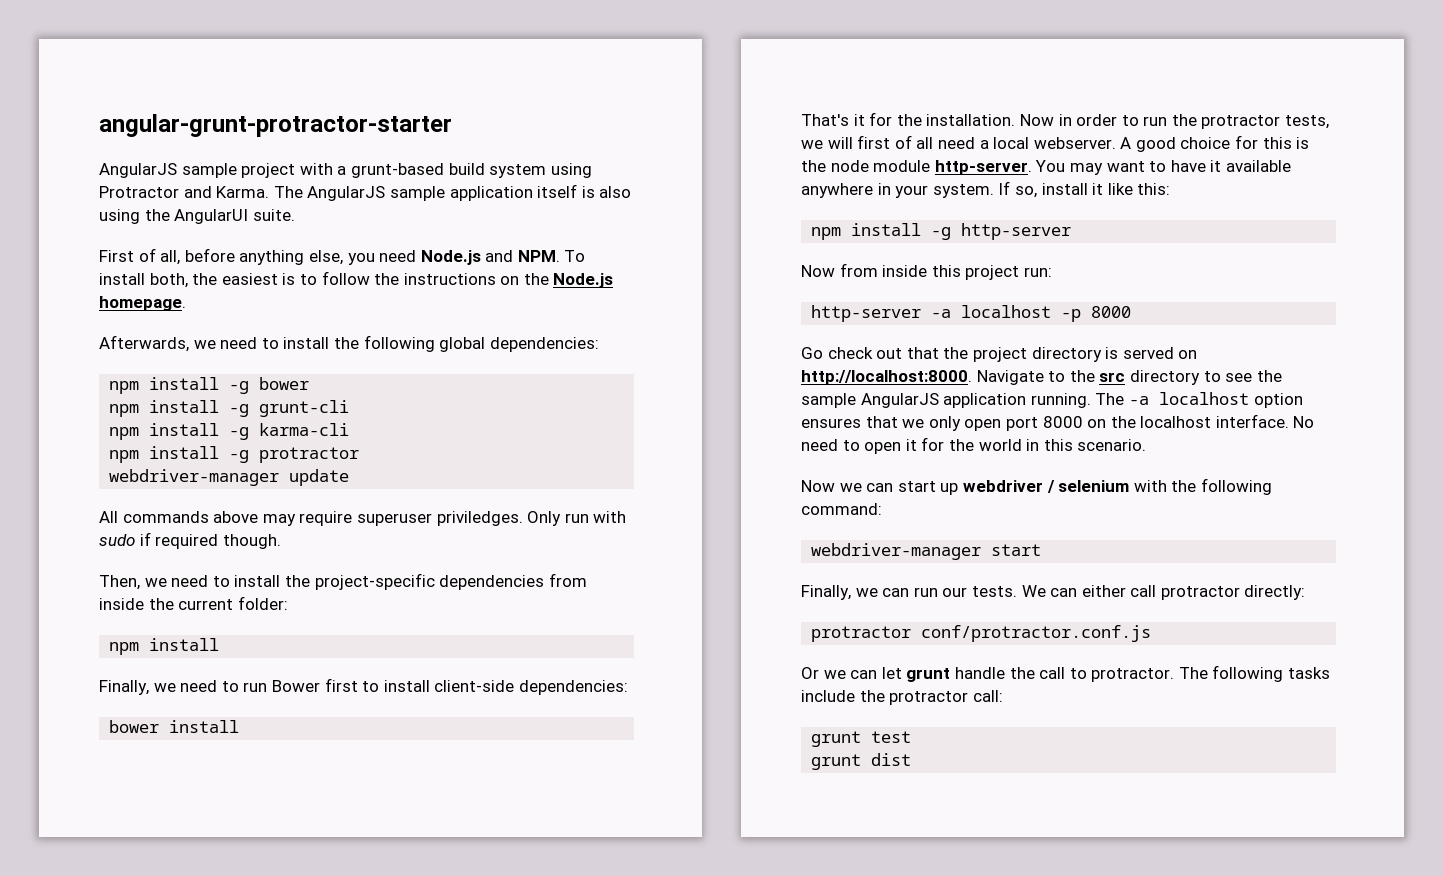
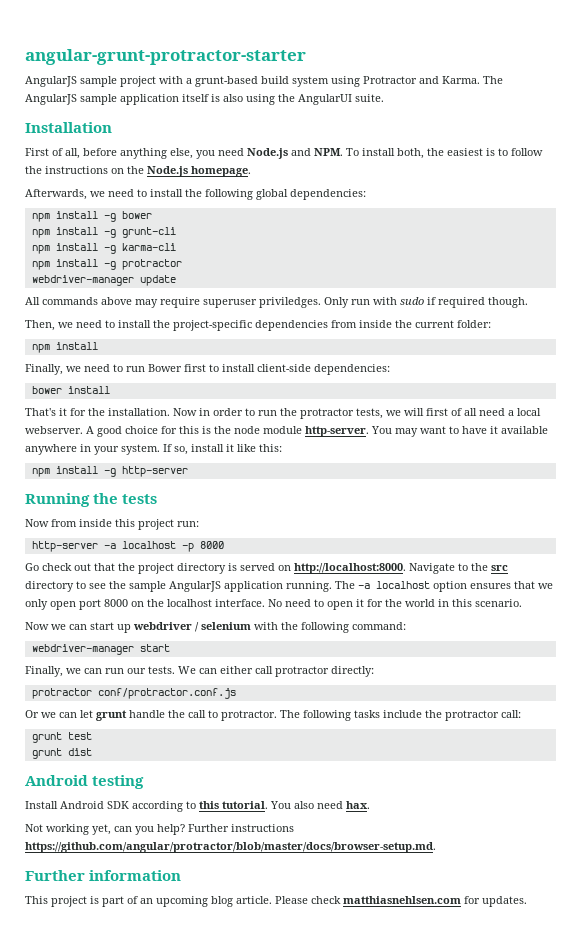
+ Installation
+ Running the tests
+ Android testing
+ Install Android SDK according to this tutorial. You also need hax.
+ Not working yet, can you help? Further instructions https://github.com/angular/protractor/blob/master/docs/browser-setup.md.
+ Further information
+ This project is part of an upcoming blog article. Please check matthiasnehlsen.com for updates.

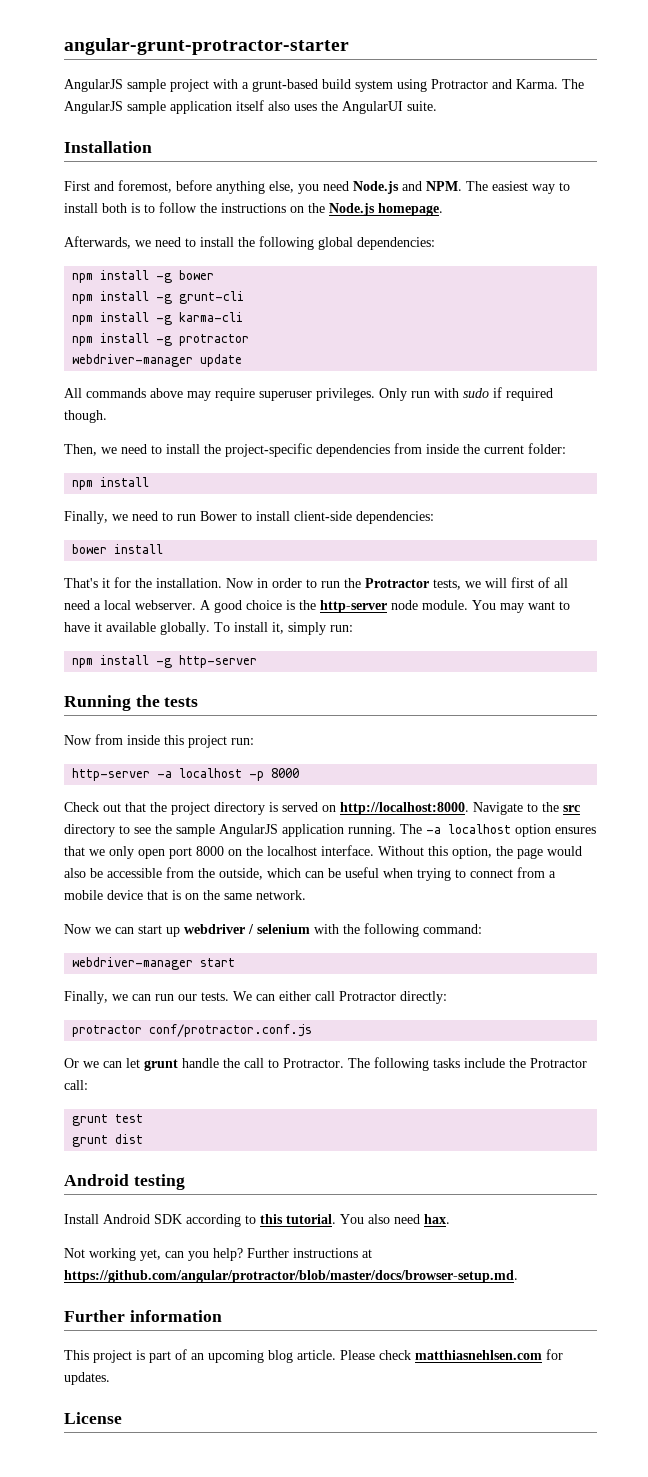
- The AngularJS sample application itself is also using the AngularUI suite.
+ The AngularJS sample application itself also uses the AngularUI suite.
- First of all, before anything else, you need Node.js and NPM. To install both, the easiest is to follow the instructions on the Node.js homepage.
+ First and foremost, before anything else, you need Node.js and NPM. The easiest way to install both is to follow the instructions on the Node.js homepage.
- All commands above may require superuser priviledges.
+ All commands above may require superuser privileges.
- Finally, we need to run Bower first to install client-side dependencies:
+ Finally, we need to run Bower to install client-side dependencies:
- Now in order to run the protractor tests, we will first of all need a local webserver.
+ Now in order to run the Protractor tests, we will first of all need a local webserver.
- A good choice for this is the node module http-server.
+ A good choice is the http-server node module.
- You may want to have it available anywhere in your system. If so, install it like this:
+ You may want to have it available globally. To install it, simply run:
- Go check out that the project directory is served on http://localhost:8000.
+ Check out that the project directory is served on http://localhost:8000.
- No need to open it for the world in this scenario.
+ Without this option, the page would also be accessible from the outside, which can be useful when trying to connect from a mobile device that is on the same network.
- We can either call protractor directly:
+ We can either call Protractor directly:
- Or we can let grunt handle the call to protractor.
+ Or we can let grunt handle the call to Protractor.
- The following tasks include the protractor call:
+ The following tasks include the Protractor call:
- Further instructions https://github.com/angular/protractor/blob/master/docs/browser-setup.md.
+ Further instructions at https://github.com/angular/protractor/blob/master/docs/browser-setup.md.
+ License

